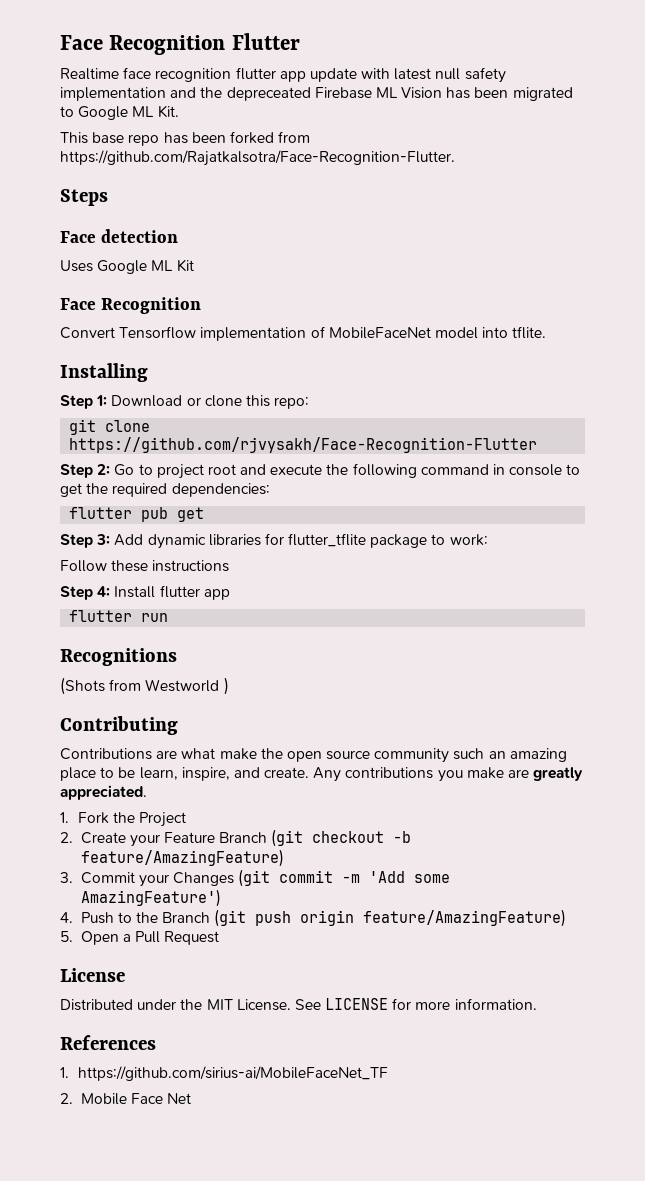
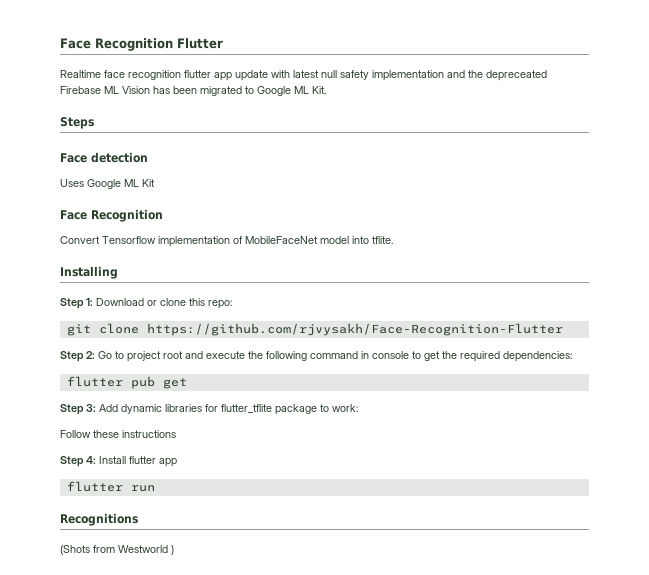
- This base repo has been forked from https://github.com/Rajatkalsotra/Face-Recognition-Flutter.
- Contributing
- Contributions are what make the open source community such an amazing place to be learn, inspire, and create. Any contributions you make are greatly appreciated.
- 1. Fork the Project
- 2. Create your Feature Branch (git checkout -b feature/AmazingFeature)
- 3. Commit your Changes (git commit -m 'Add some AmazingFeature')
- 4. Push to the Branch (git push origin feature/AmazingFeature)
- 5. Open a Pull Request
- License
- Distributed under the MIT License. See LICENSE for more information.
- References
- 1. https://github.com/sirius-ai/MobileFaceNet_TF
- 2. Mobile Face Net

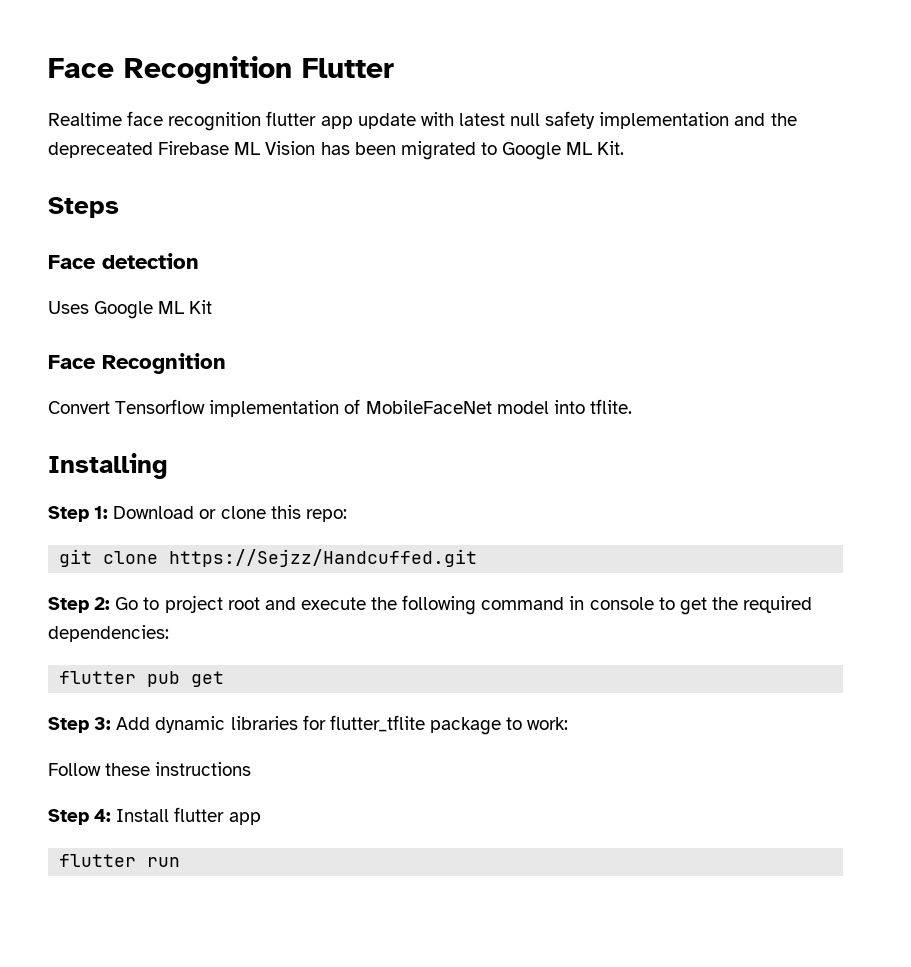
- git clone https://github.com/rjvysakh/Face-Recognition-Flutter
+ git clone https://Sejzz/Handcuffed.git
- Recognitions
- (Shots from Westworld )

